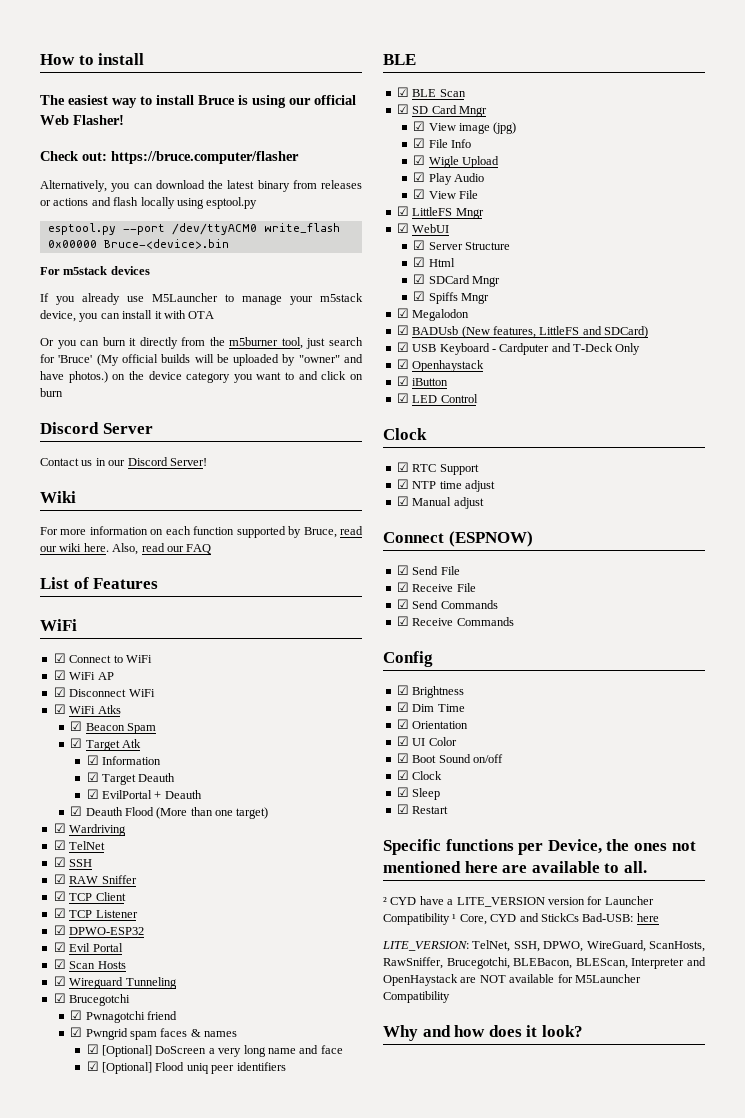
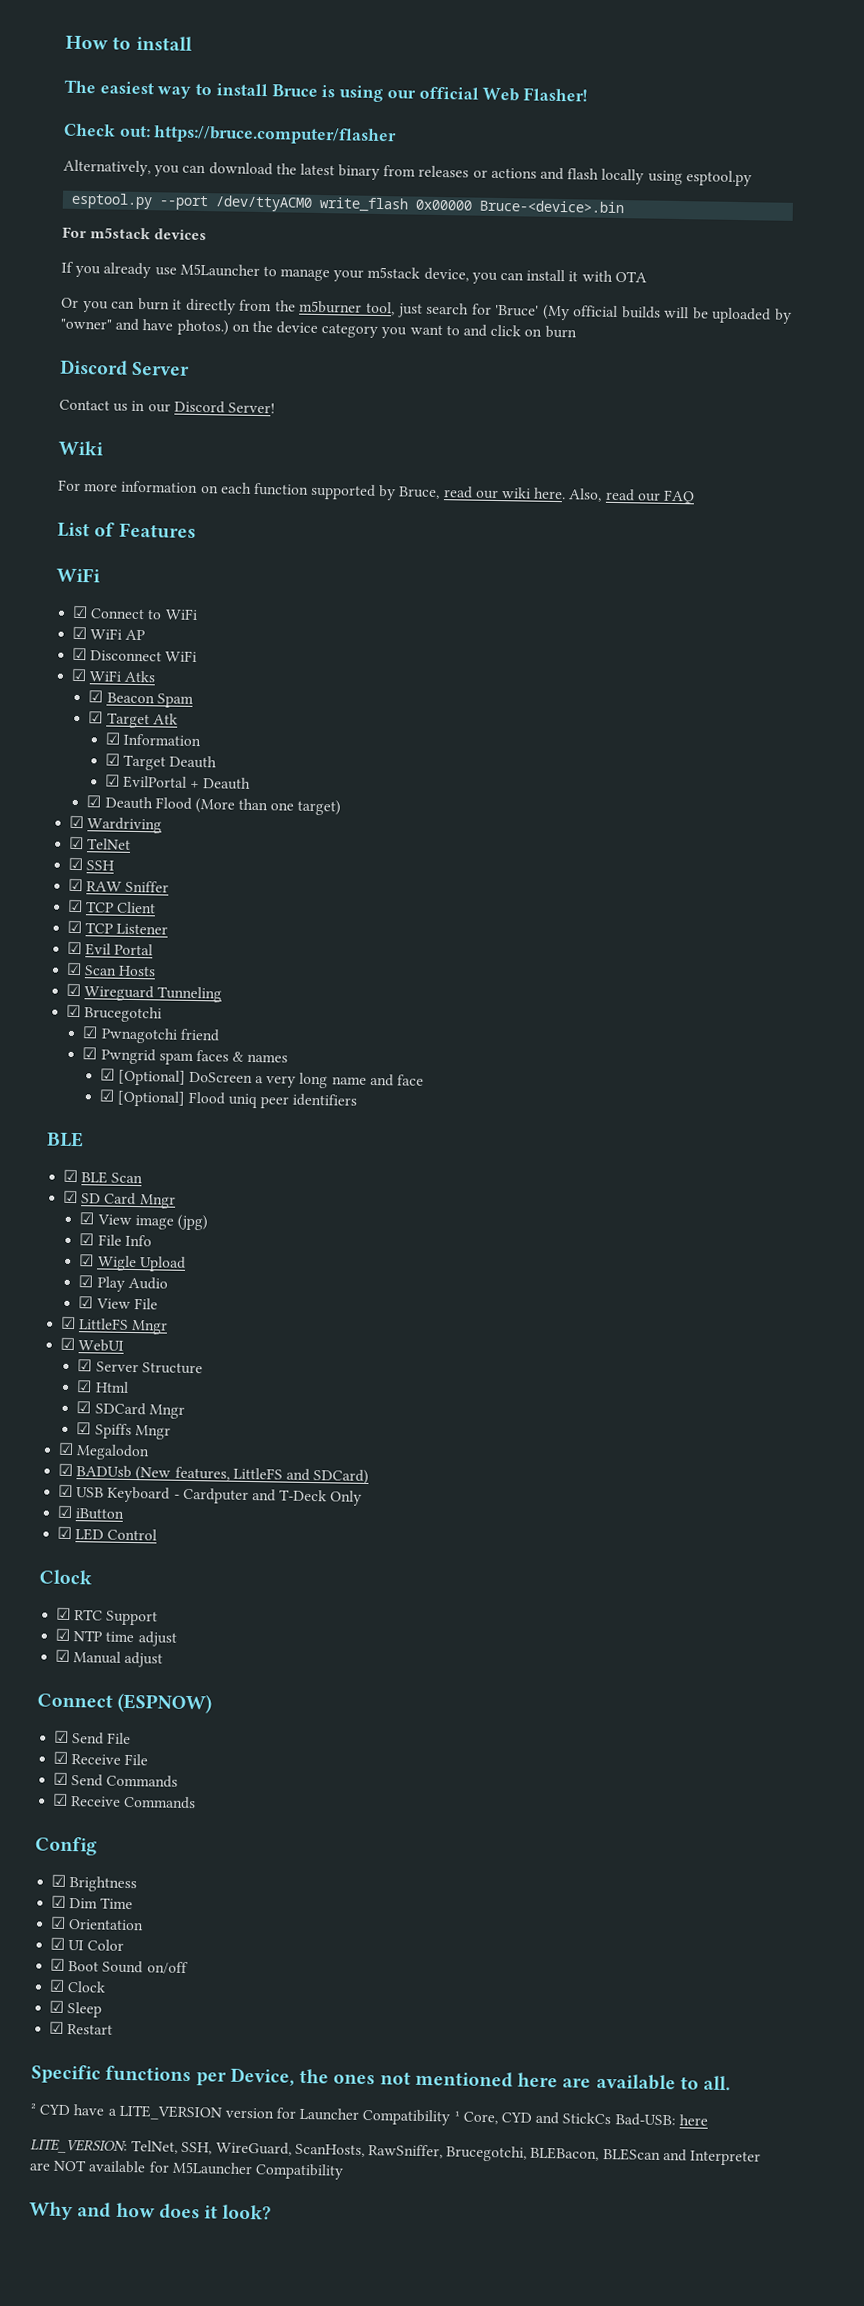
- ☑ DPWO-ESP32
- ☑ Openhaystack
- LITE_VERSION: TelNet, SSH, DPWO, WireGuard, ScanHosts, RawSniffer, Brucegotchi, BLEBacon, BLEScan, Interpreter and OpenHaystack are NOT available for M5Launcher Compatibility
+ LITE_VERSION: TelNet, SSH, WireGuard, ScanHosts, RawSniffer, Brucegotchi, BLEBacon, BLEScan and Interpreter are NOT available for M5Launcher Compatibility

